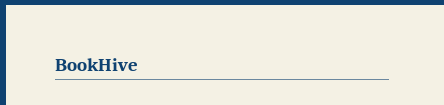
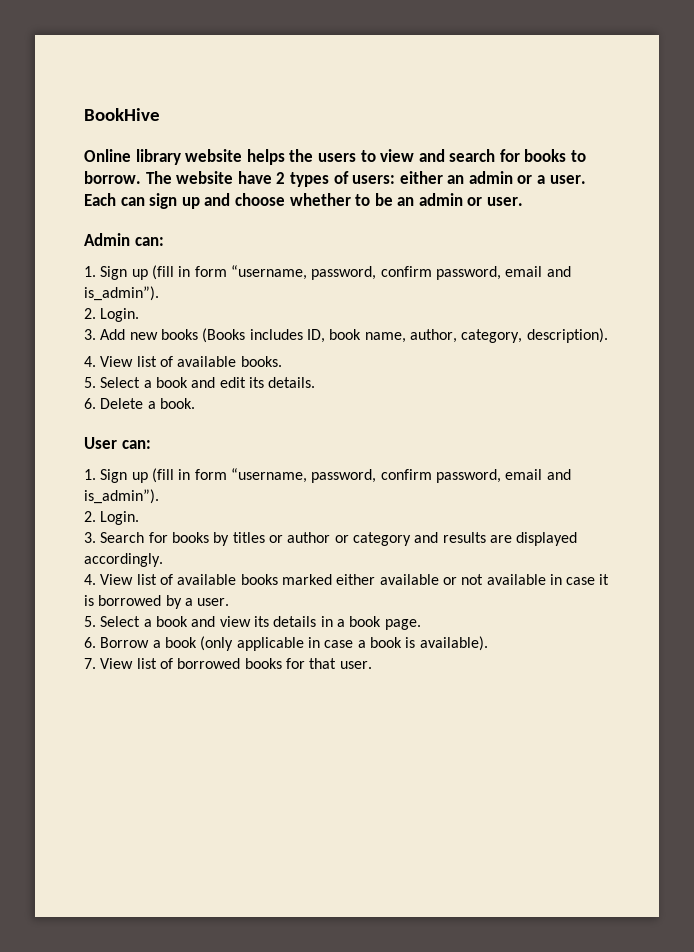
+ Online library website helps the users to view and search for books to borrow. The website have 2 types of users: either an admin or a user. Each can sign up and choose whether to be an admin or user.
+ Admin can:
+ 1. Sign up (fill in form “username, password, confirm password, email and is_admin”).
+ 2. Login.
+ 3. Add new books (Books includes ID, book name, author, category, description).
+ 4. View list of available books.
+ 5. Select a book and edit its details.
+ 6. Delete a book.
+ User can:
+ 1. Sign up (fill in form “username, password, confirm password, email and is_admin”).
+ 2. Login.
+ 3. Search for books by titles or author or category and results are displayed accordingly.
+ 4. View list of available books marked either available or not available in case it is borrowed by a user.
+ 5. Select a book and view its details in a book page.
+ 6. Borrow a book (only applicable in case a book is available).
+ 7. View list of borrowed books for that user.

